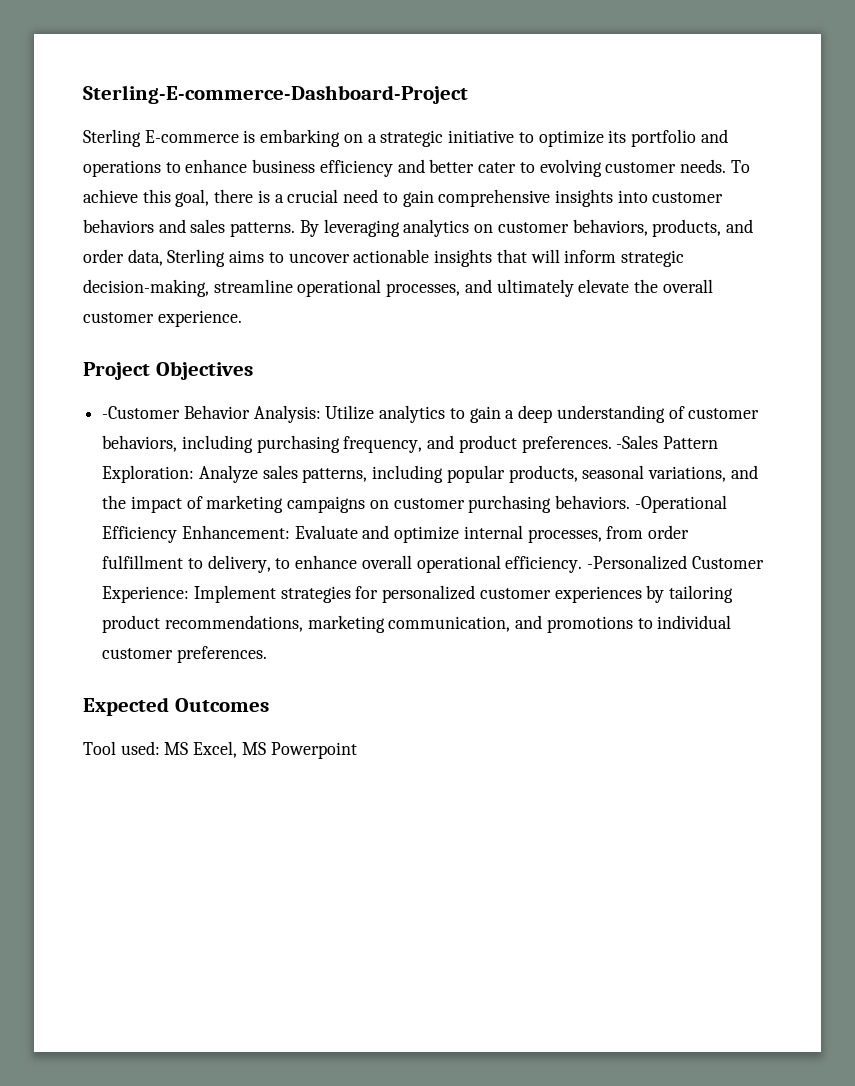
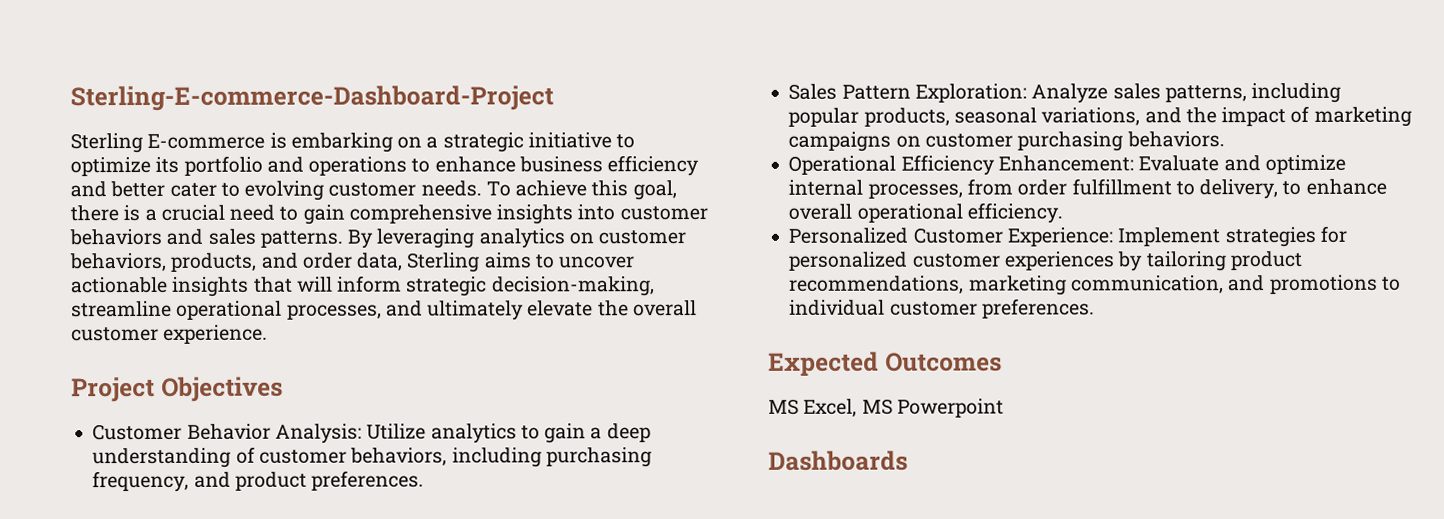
- -Customer Behavior Analysis:
+ Customer Behavior Analysis:
- Utilize analytics to gain a deep understanding of customer behaviors, including purchasing frequency, and product preferences. -Sales Pattern Exploration:
+ Utilize analytics to gain a deep understanding of customer behaviors, including purchasing frequency, and product preferences.
+ Sales Pattern Exploration:
- Analyze sales patterns, including popular products, seasonal variations, and the impact of marketing campaigns on customer purchasing behaviors. -Operational Efficiency Enhancement:
+ Analyze sales patterns, including popular products, seasonal variations, and the impact of marketing campaigns on customer purchasing behaviors.
+ Operational Efficiency Enhancement:
- Evaluate and optimize internal processes, from order fulfillment to delivery, to enhance overall operational efficiency. -Personalized Customer Experience:
+ Evaluate and optimize internal processes, from order fulfillment to delivery, to enhance overall operational efficiency.
+ Personalized Customer Experience:
- Tool used: MS Excel, MS Powerpoint
+ MS Excel, MS Powerpoint
+ Dashboards

